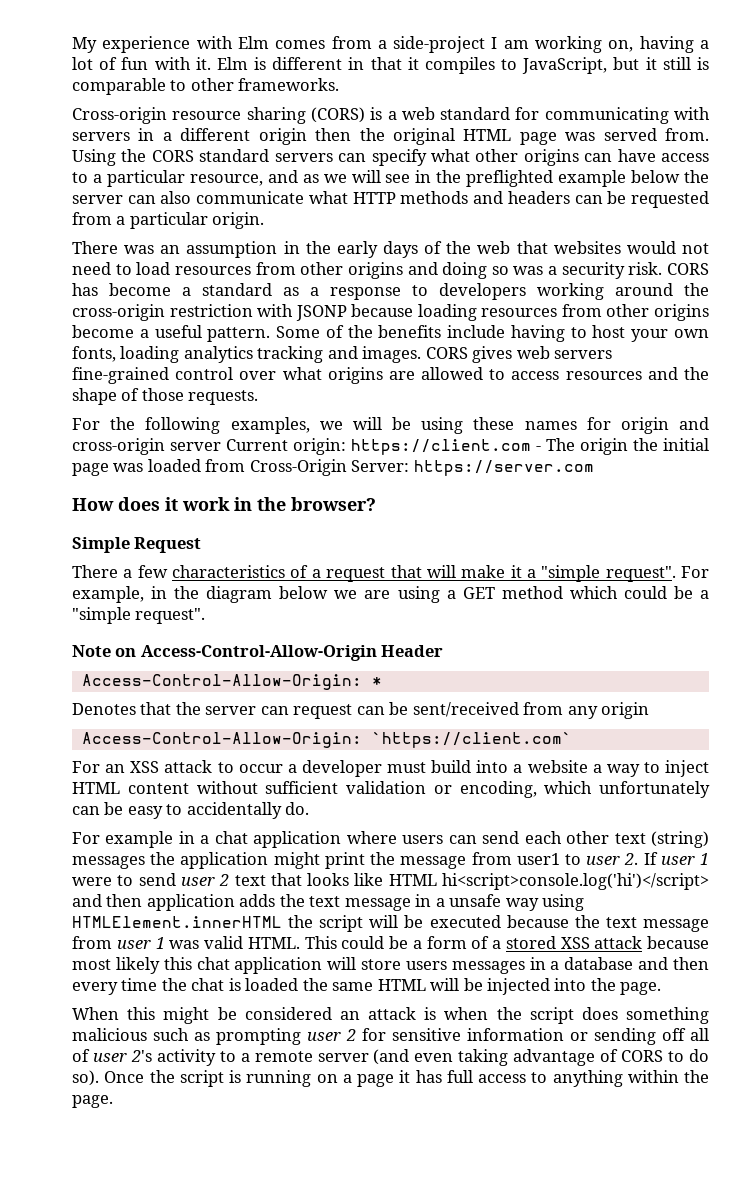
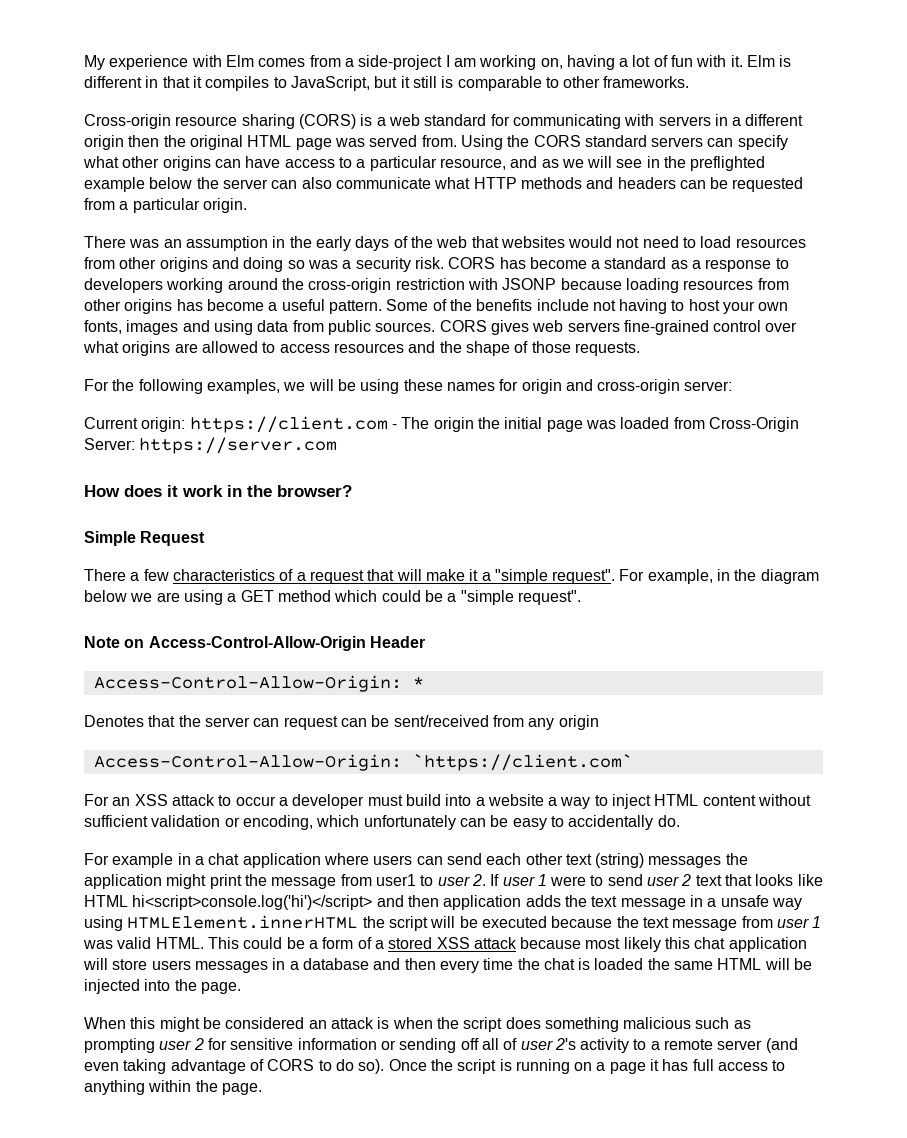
- CORS has become a standard as a response to developers working around the cross-origin restriction with JSONP because loading resources from other origins become a useful pattern.
+ CORS has become a standard as a response to developers working around the cross-origin restriction with JSONP because loading resources from other origins has become a useful pattern.
- Some of the benefits include having to host your own fonts, loading analytics tracking and images.
+ Some of the benefits include not having to host your own fonts, images and using data from public sources.
- For the following examples, we will be using these names for origin and cross-origin server Current origin: https://client.com - The origin the initial page was loaded from Cross-Origin Server: https://server.com
+ For the following examples, we will be using these names for origin and cross-origin server:
+ Current origin: https://client.com - The origin the initial page was loaded from Cross-Origin Server: https://server.com

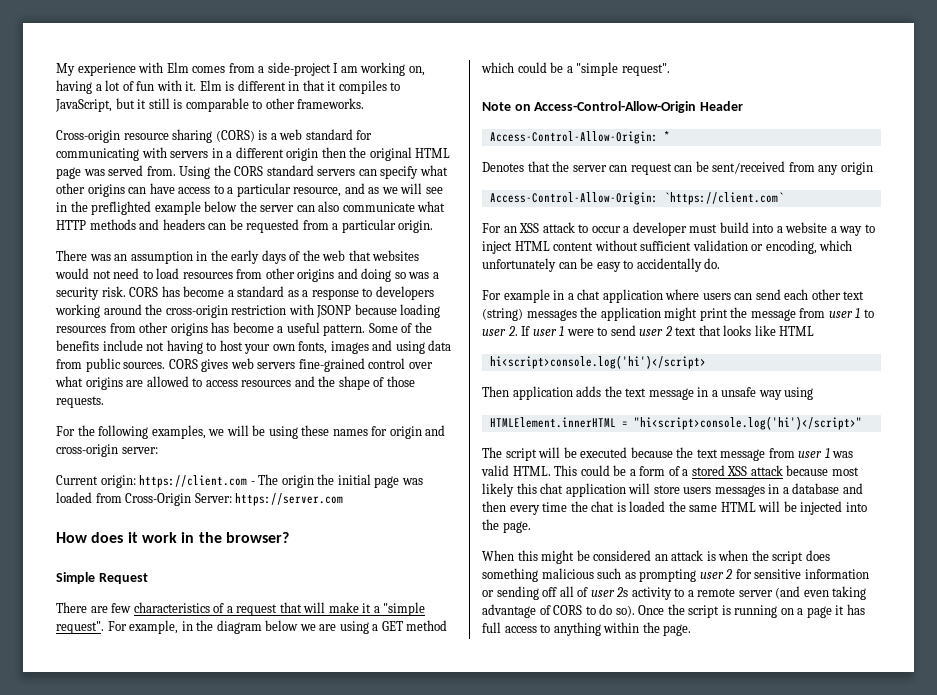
- There a few characteristics of a request that will make it a "simple request".
+ There are few characteristics of a request that will make it a "simple request".
- For example in a chat application where users can send each other text (string) messages the application might print the message from user1 to user 2. If user 1 were to send user 2 text that looks like HTML hi<script>console.log('hi')</script> and then application adds the text message in a unsafe way using HTMLElement.innerHTML the script will be executed because the text message from user 1 was valid HTML.
+ For example in a chat application where users can send each other text (string) messages the application might print the message from user 1 to user 2. If user 1 were to send user 2 text that looks like HTML
+ hi<script>console.log('hi')</script>
+ Then application adds the text message in a unsafe way using
+ HTMLElement.innerHTML = "hi<script>console.log('hi')</script>"
+ The script will be executed because the text message from user 1 was valid HTML.
- When this might be considered an attack is when the script does something malicious such as prompting user 2 for sensitive information or sending off all of user 2's activity to a remote server (and even taking advantage of CORS to do so).
+ When this might be considered an attack is when the script does something malicious such as prompting user 2 for sensitive information or sending off all of user 2s activity to a remote server (and even taking advantage of CORS to do so).

